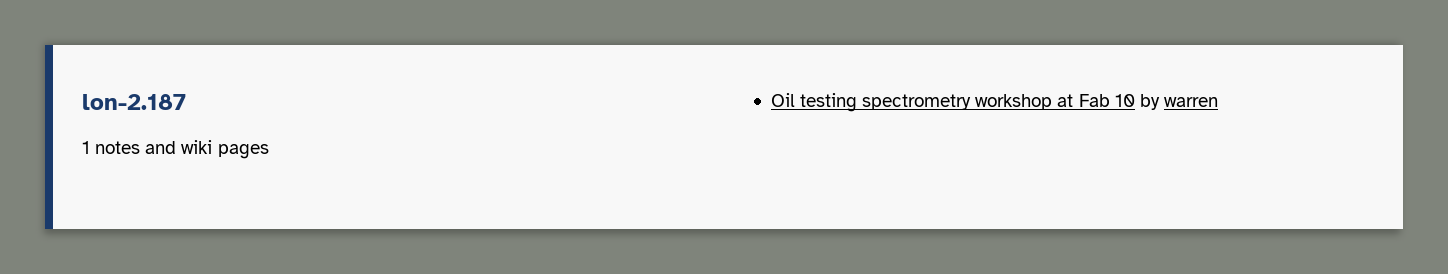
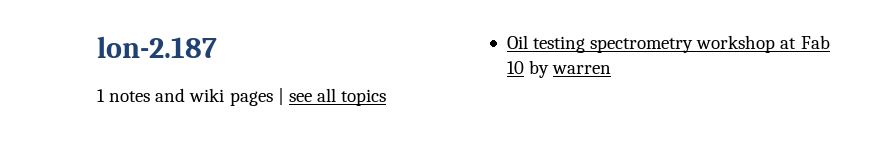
- 1 notes and wiki pages
+ 1 notes and wiki pages | see all topics

